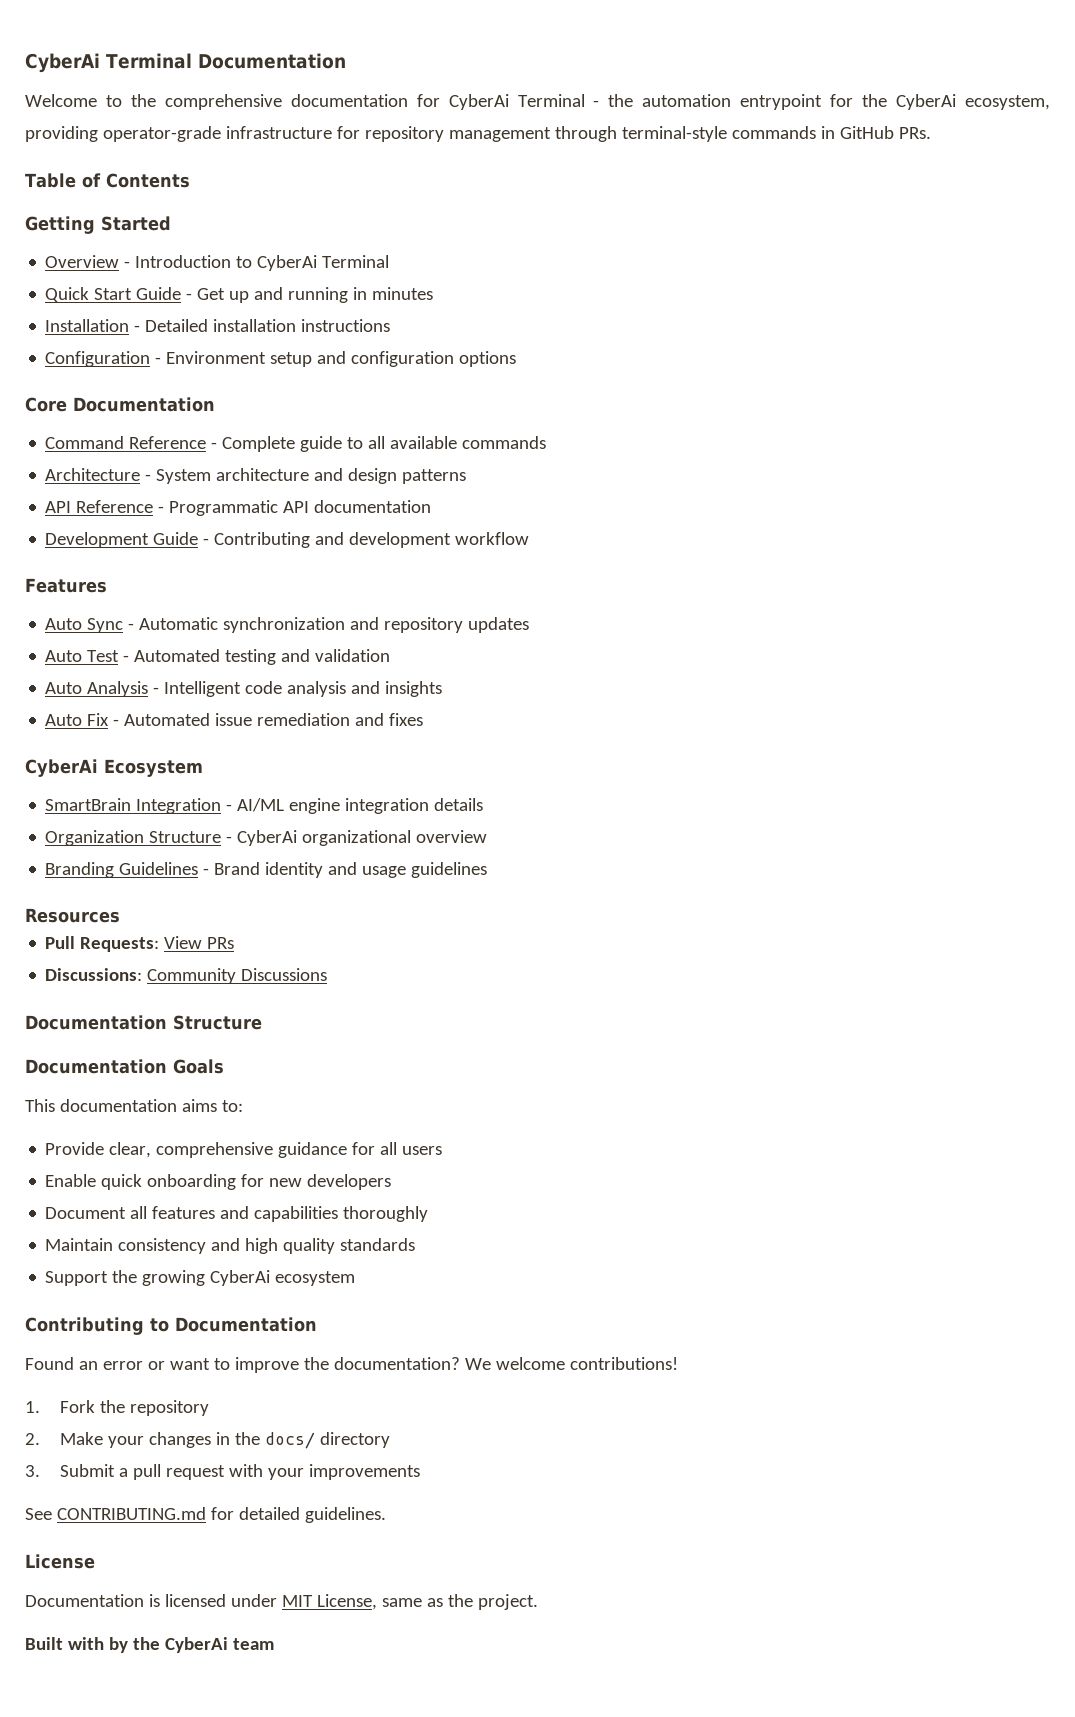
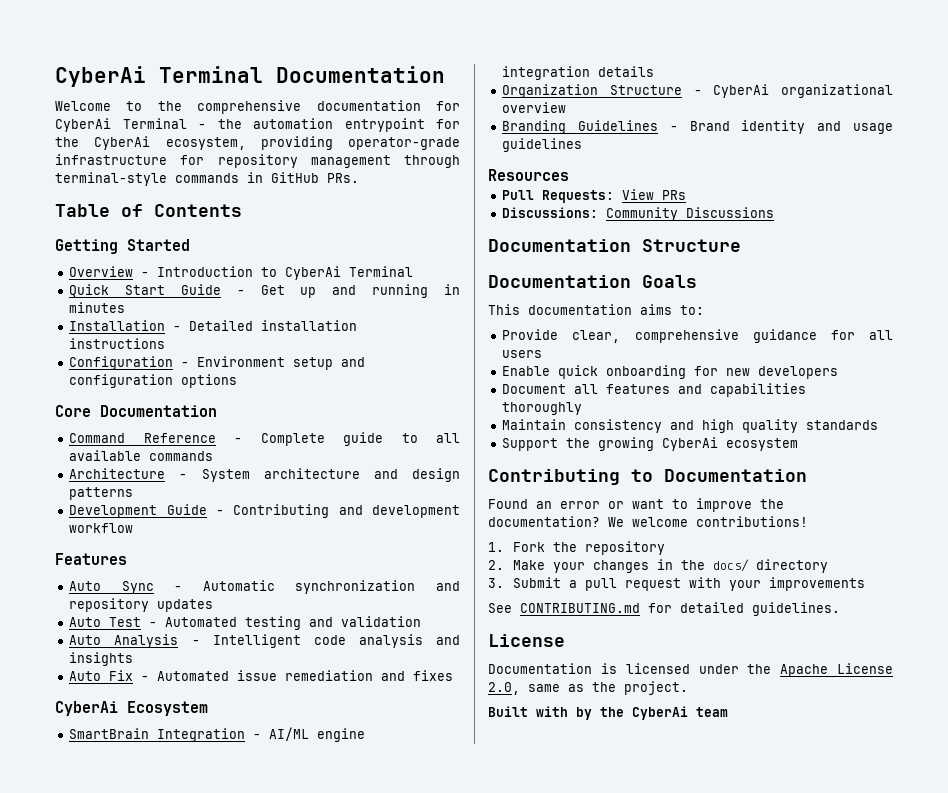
- API Reference - Programmatic API documentation
- Documentation is licensed under MIT License, same as the project.
+ Documentation is licensed under the Apache License 2.0, same as the project.

